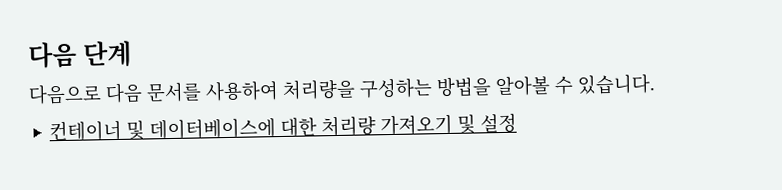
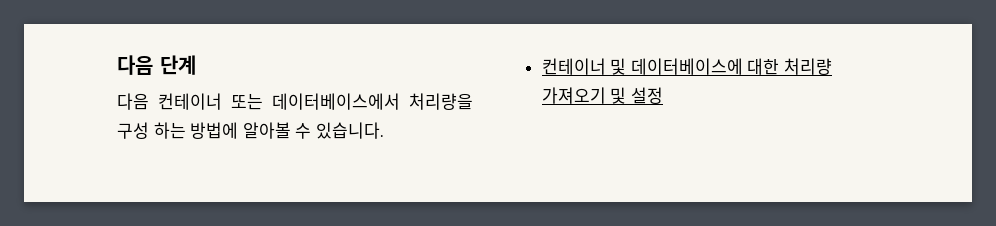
- 다음으로 다음 문서를 사용하여 처리량을 구성하는 방법을 알아볼 수 있습니다.
+ 다음 컨테이너 또는 데이터베이스에서 처리량을 구성 하는 방법에 알아볼 수 있습니다.

